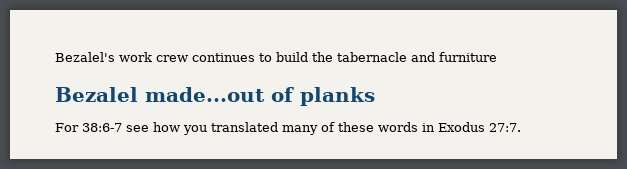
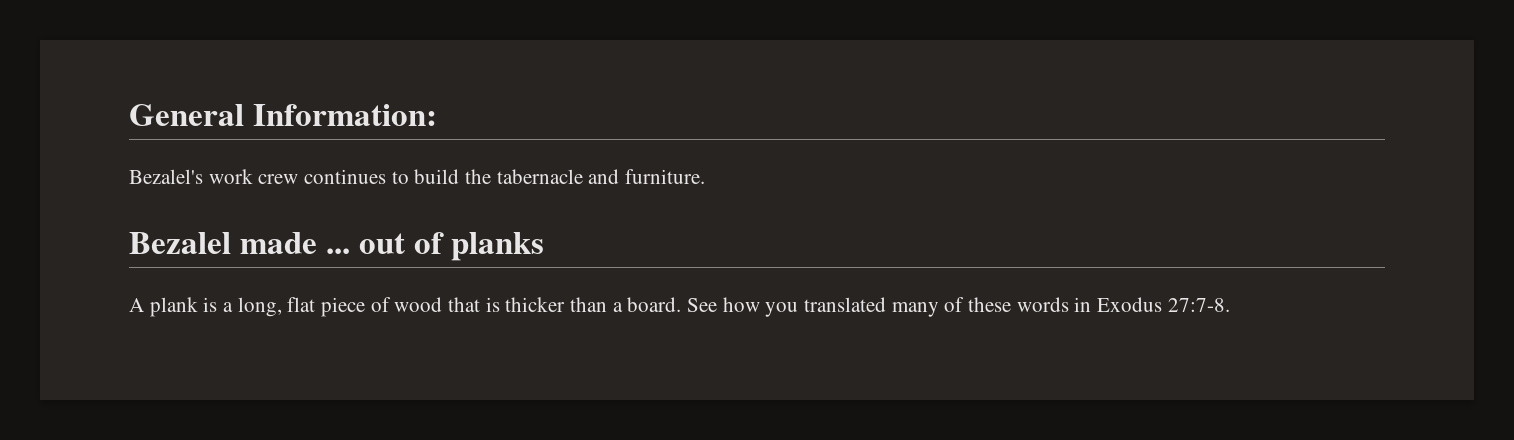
+ General Information:
- Bezalel's work crew continues to build the tabernacle and furniture
+ Bezalel's work crew continues to build the tabernacle and furniture.
- Bezalel made...out of planks
+ Bezalel made ... out of planks
- For 38:6-7 see how you translated many of these words in Exodus 27:7.
+ A plank is a long, flat piece of wood that is thicker than a board. See how you translated many of these words in Exodus 27:7-8.

